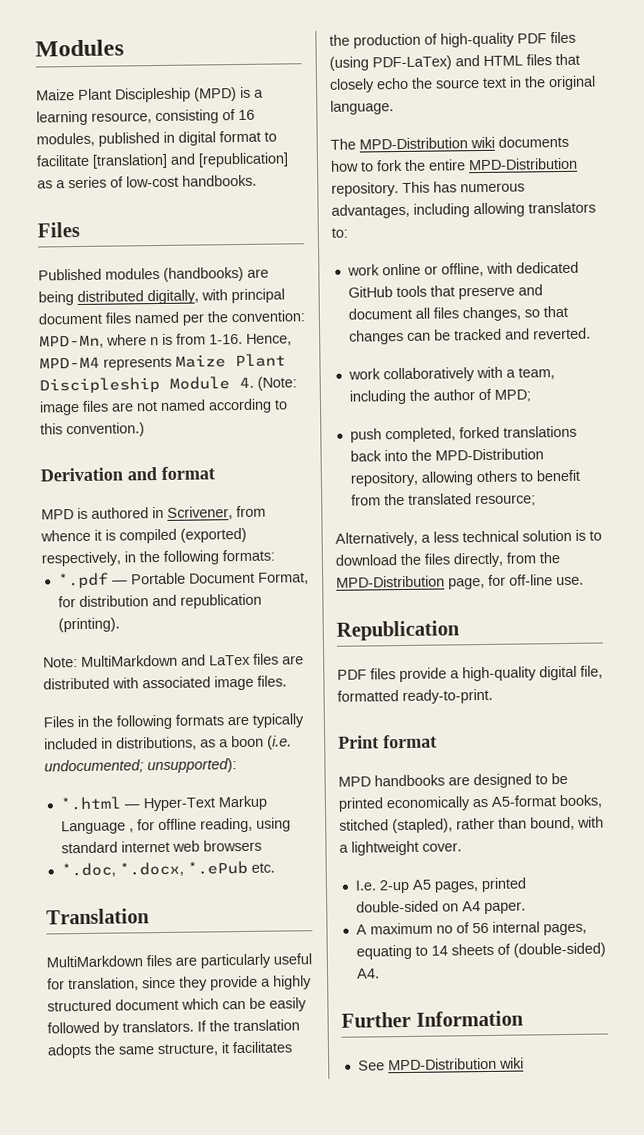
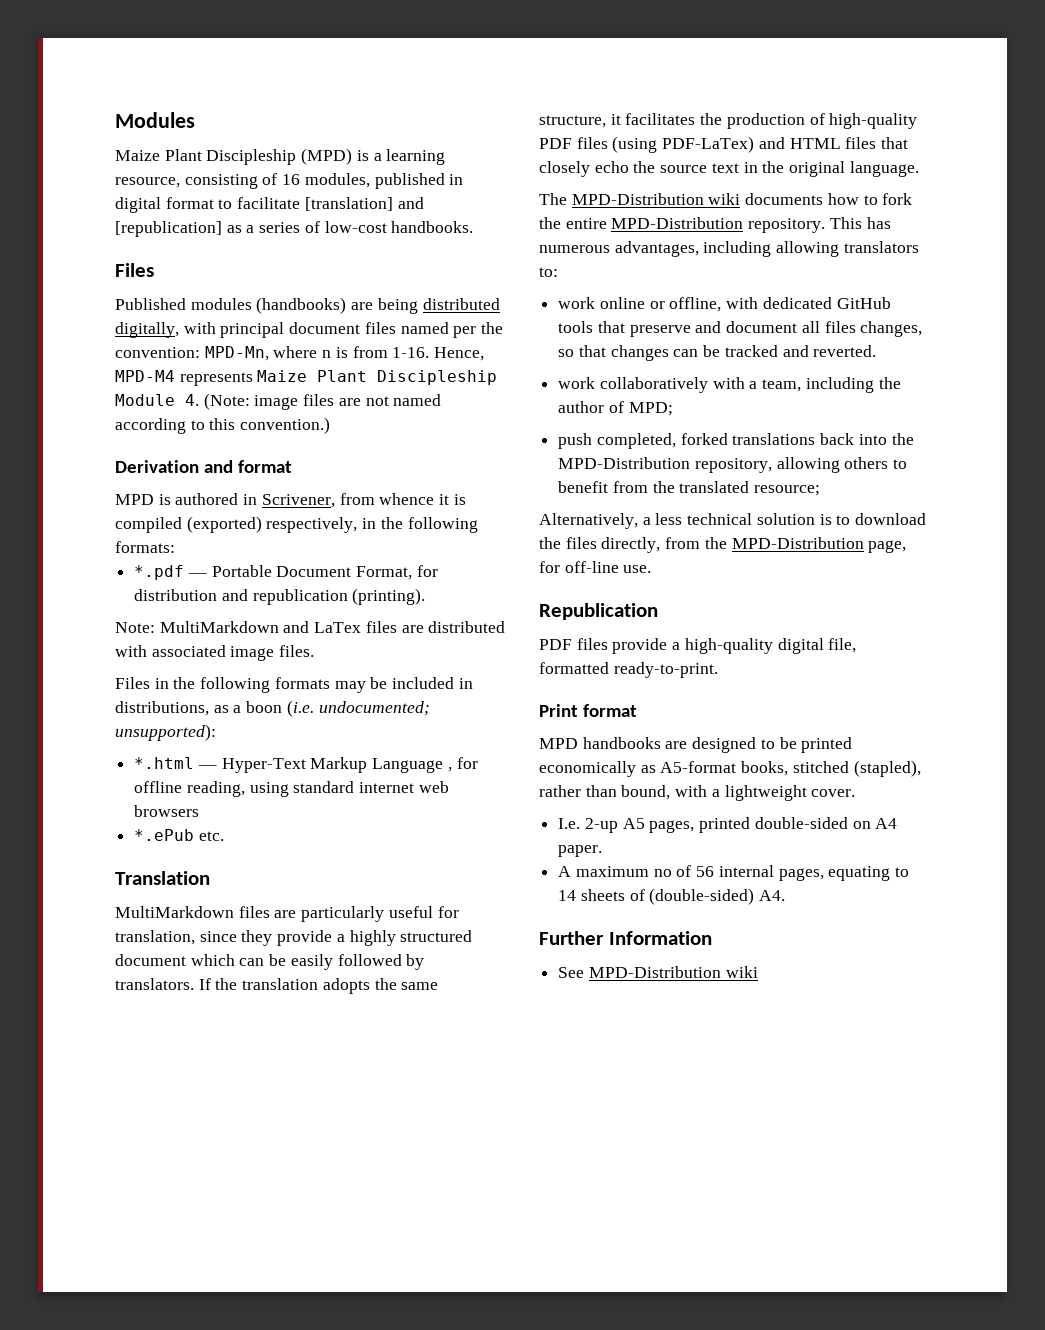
- Files in the following formats are typically included in distributions, as a boon (i.e. undocumented; unsupported):
+ Files in the following formats may be included in distributions, as a boon (i.e. undocumented; unsupported):
- *.doc, *.docx, *.ePub etc.
+ *.ePub etc.

